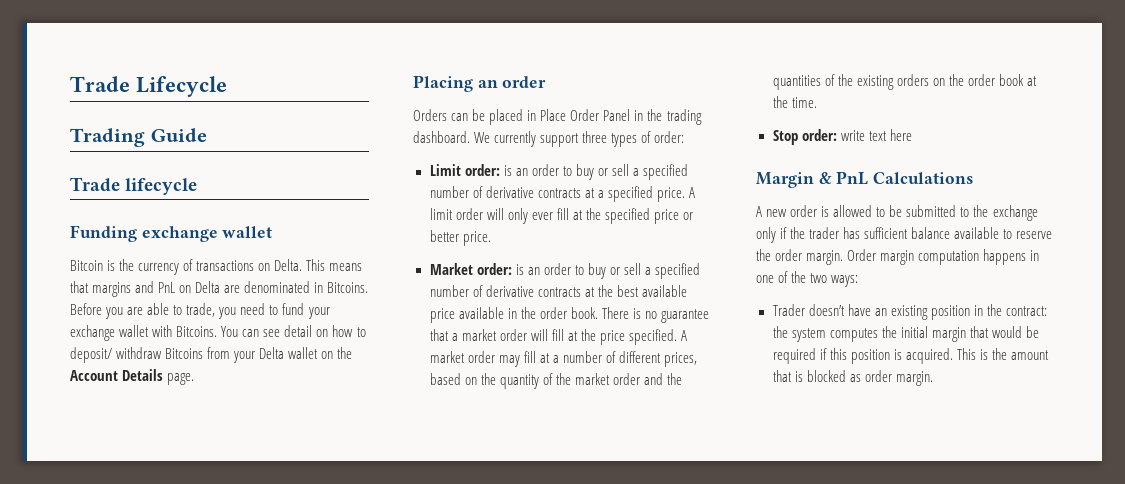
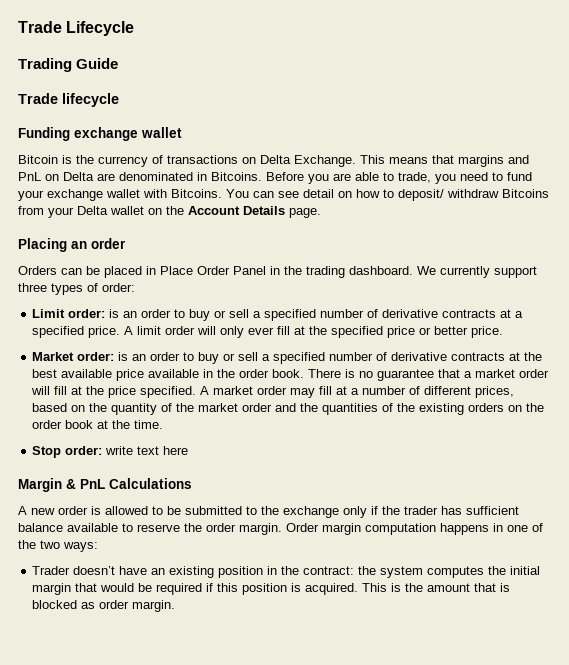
- Bitcoin is the currency of transactions on Delta.
+ Bitcoin is the currency of transactions on Delta Exchange.

